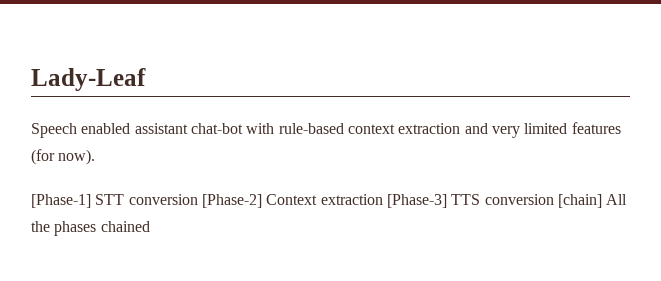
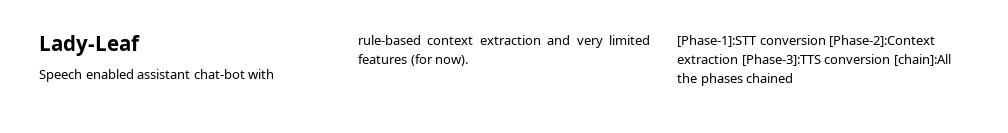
- [Phase-1] STT conversion [Phase-2] Context extraction [Phase-3] TTS conversion [chain] All the phases chained
+ [Phase-1]:STT conversion [Phase-2]:Context extraction [Phase-3]:TTS conversion [chain]:All the phases chained

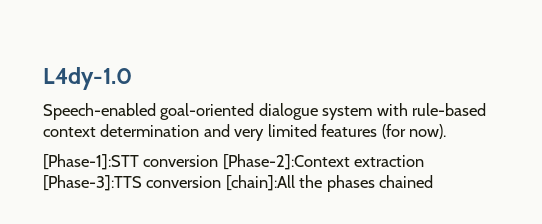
- Lady-Leaf
- Speech enabled assistant chat-bot with rule-based context extraction and very limited features (for now).
+ L4dy-1.0
+ Speech-enabled goal-oriented dialogue system with rule-based context determination and very limited features (for now).

